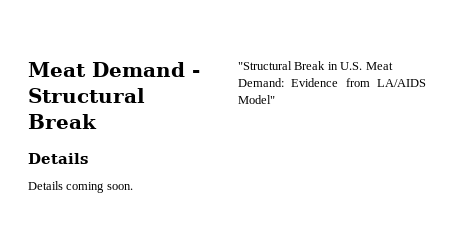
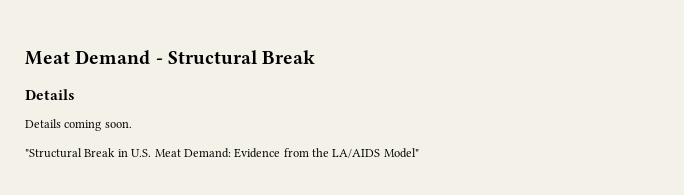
- "Structural Break in U.S. Meat Demand: Evidence from LA/AIDS Model"
+ "Structural Break in U.S. Meat Demand: Evidence from the LA/AIDS Model"

